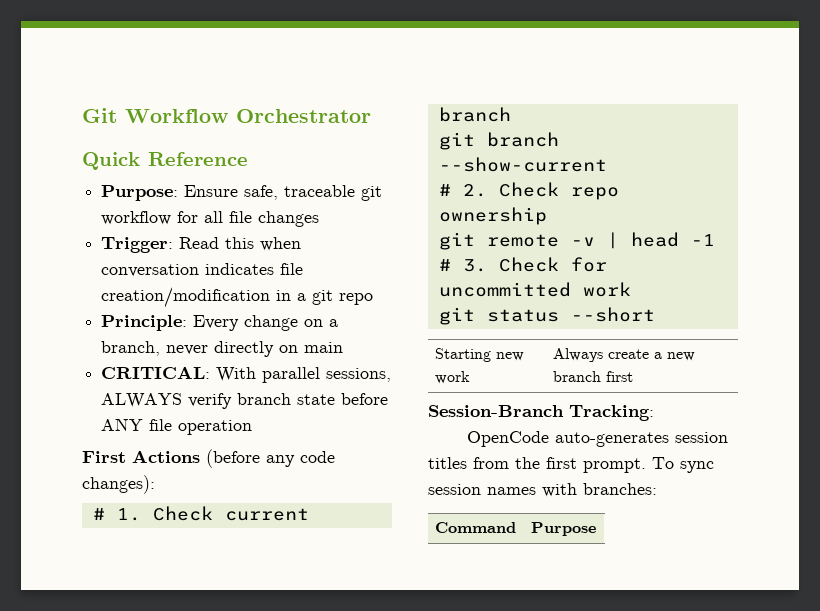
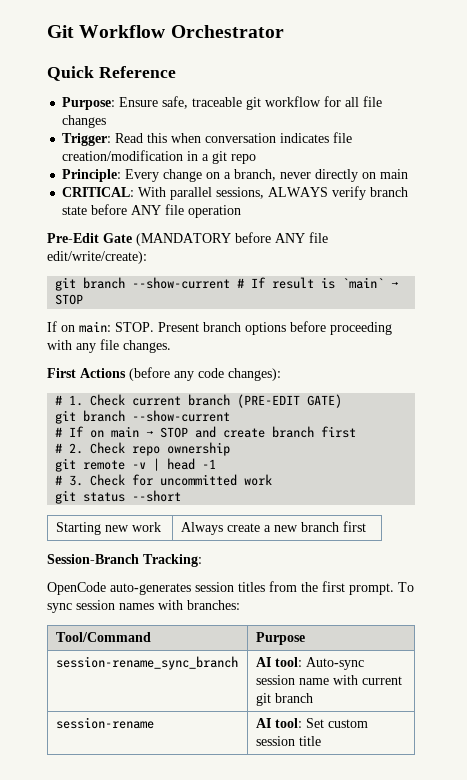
+ Pre-Edit Gate (MANDATORY before ANY file edit/write/create):
+ git branch --show-current # If result is `main` → STOP
+ If on main: STOP. Present branch options before proceeding with any file changes.
- # 1. Check current branch
+ # 1. Check current branch (PRE-EDIT GATE)
  git branch --show-current
+ # If on main → STOP and create branch first
- Command | Purpose
+ Tool/Command | Purpose
+ session-rename_sync_branch | AI tool: Auto-sync session name with current git branch
+ session-rename | AI tool: Set custom session title

